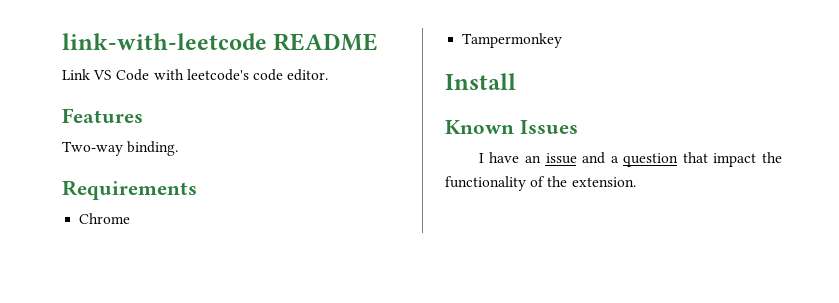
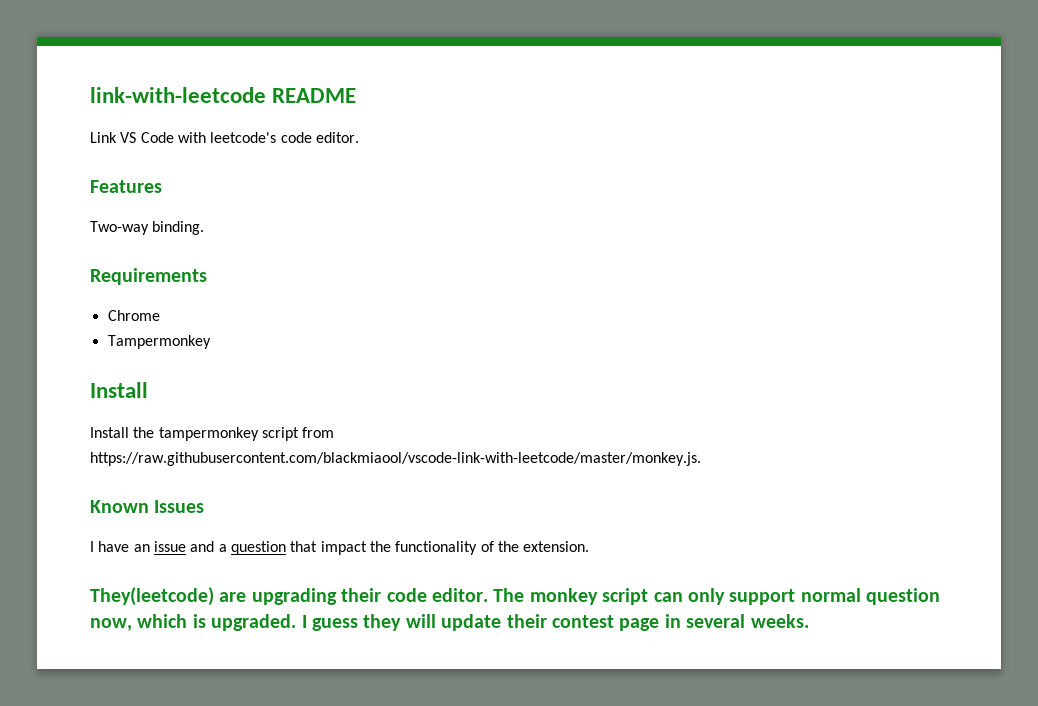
+ Install the tampermonkey script from https://raw.githubusercontent.com/blackmiaool/vscode-link-with-leetcode/master/monkey.js.
+ They(leetcode) are upgrading their code editor. The monkey script can only support normal question now, which is upgraded. I guess they will update their contest page in several weeks.

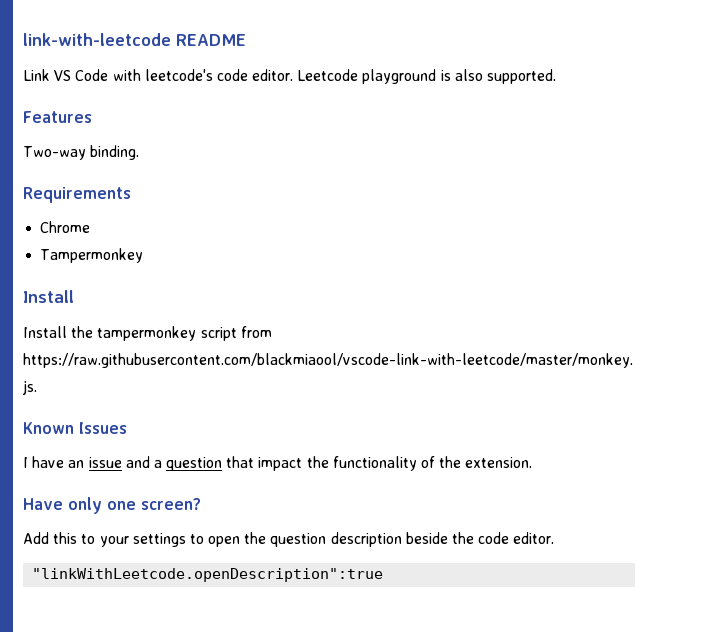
+ Leetcode playground is also supported.
- They(leetcode) are upgrading their code editor. The monkey script can only support normal question now, which is upgraded. I guess they will update their contest page in several weeks.
+ Have only one screen?
+ Add this to your settings to open the question description beside the code editor.
+ "linkWithLeetcode.openDescription":true

